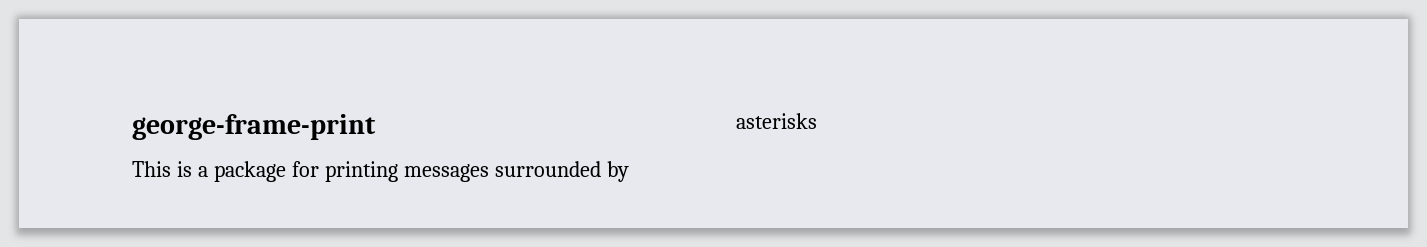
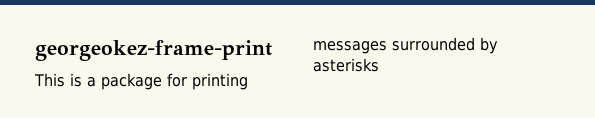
- george-frame-print
+ georgeokez-frame-print

